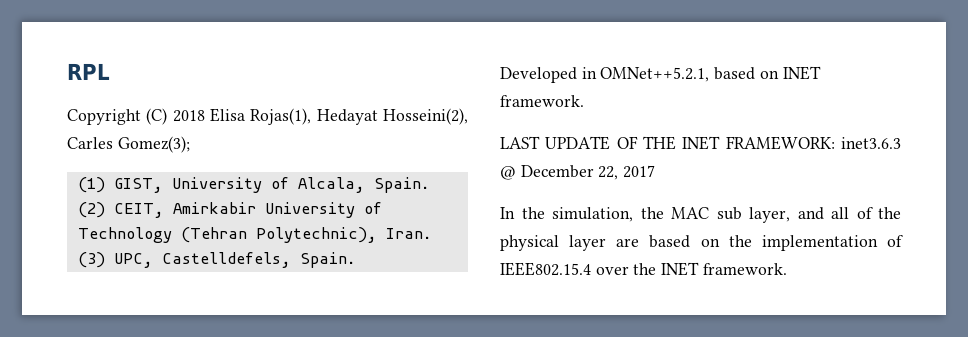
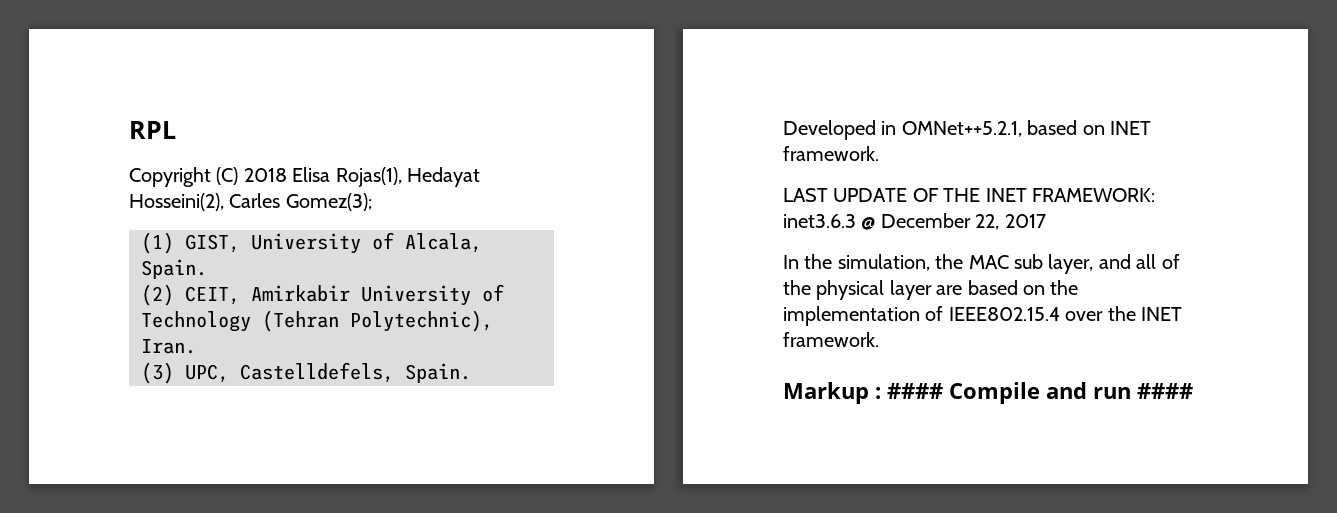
+ Markup : #### Compile and run ####

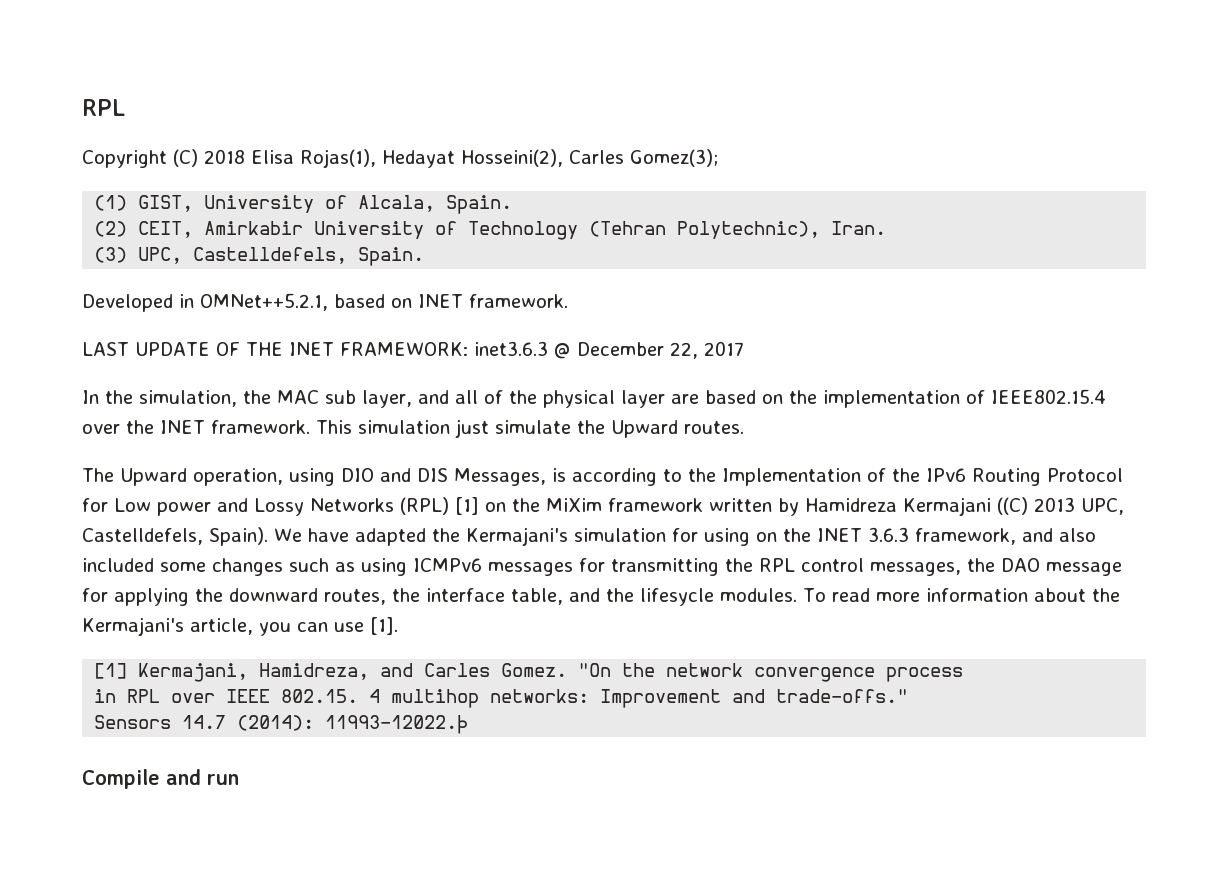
- In the simulation, the MAC sub layer, and all of the physical layer are based on the implementation of IEEE802.15.4 over the INET framework.
- Markup : #### Compile and run ####
+ In the simulation, the MAC sub layer, and all of the physical layer are based on the implementation of IEEE802.15.4 over the INET framework. This simulation just simulate the Upward routes.
+ The Upward operation, using DIO and DIS Messages, is according to the Implementation of the IPv6 Routing Protocol for Low power and Lossy Networks (RPL) [1] on the MiXim framework written by Hamidreza Kermajani ((C) 2013 UPC, Castelldefels, Spain). We have adapted the Kermajani's simulation for using on the INET 3.6.3 framework, and also included some changes such as using ICMPv6 messages for transmitting the RPL control messages, the DAO message for applying the downward routes, the interface table, and the lifesycle modules. To read more information about the Kermajani's article, you can use [1].
+ [1] Kermajani, Hamidreza, and Carles Gomez. "On the network convergence process
+ in RPL over IEEE 802.15. 4 multihop networks: Improvement and trade-offs."
+ Sensors 14.7 (2014): 11993-12022.þ
+ Compile and run

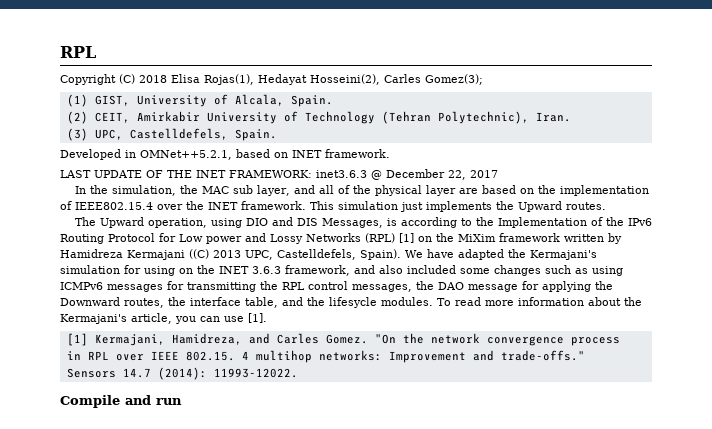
- This simulation just simulate the Upward routes.
+ This simulation just implements the Upward routes.
- We have adapted the Kermajani's simulation for using on the INET 3.6.3 framework, and also included some changes such as using ICMPv6 messages for transmitting the RPL control messages, the DAO message for applying the downward routes, the interface table, and the lifesycle modules.
+ We have adapted the Kermajani's simulation for using on the INET 3.6.3 framework, and also included some changes such as using ICMPv6 messages for transmitting the RPL control messages, the DAO message for applying the Downward routes, the interface table, and the lifesycle modules.
- Sensors 14.7 (2014): 11993-12022.þ
+ Sensors 14.7 (2014): 11993-12022.

